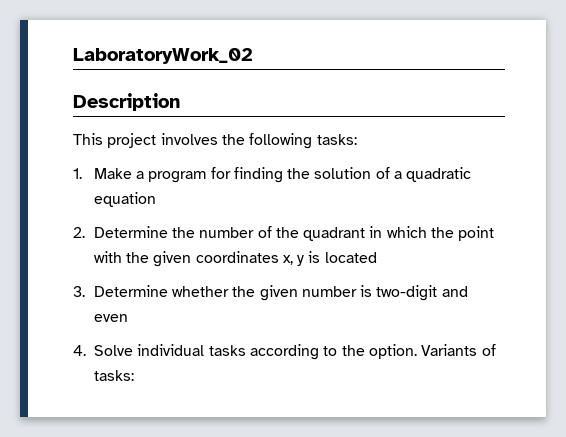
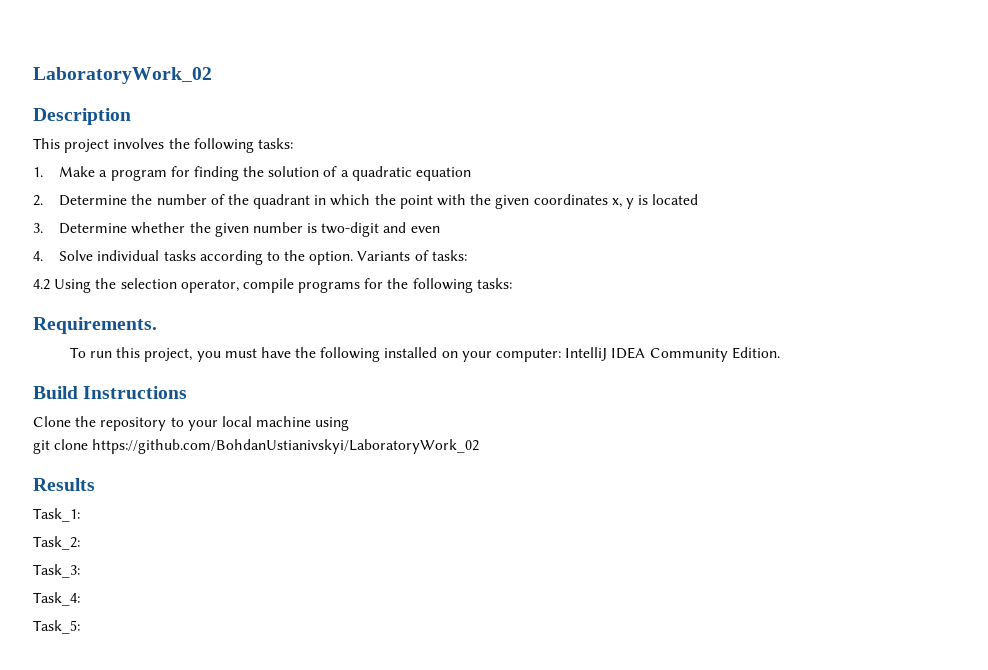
+ 4.2 Using the selection operator, compile programs for the following tasks:
+ Requirements.
+ To run this project, you must have the following installed on your computer: IntelliJ IDEA Community Edition.
+ Build Instructions
+ Clone the repository to your local machine using
+ git clone https://github.com/BohdanUstianivskyi/LaboratoryWork_02
+ Results
+ Task_1:
+ Task_2:
+ Task_3:
+ Task_4:
+ Task_5:

